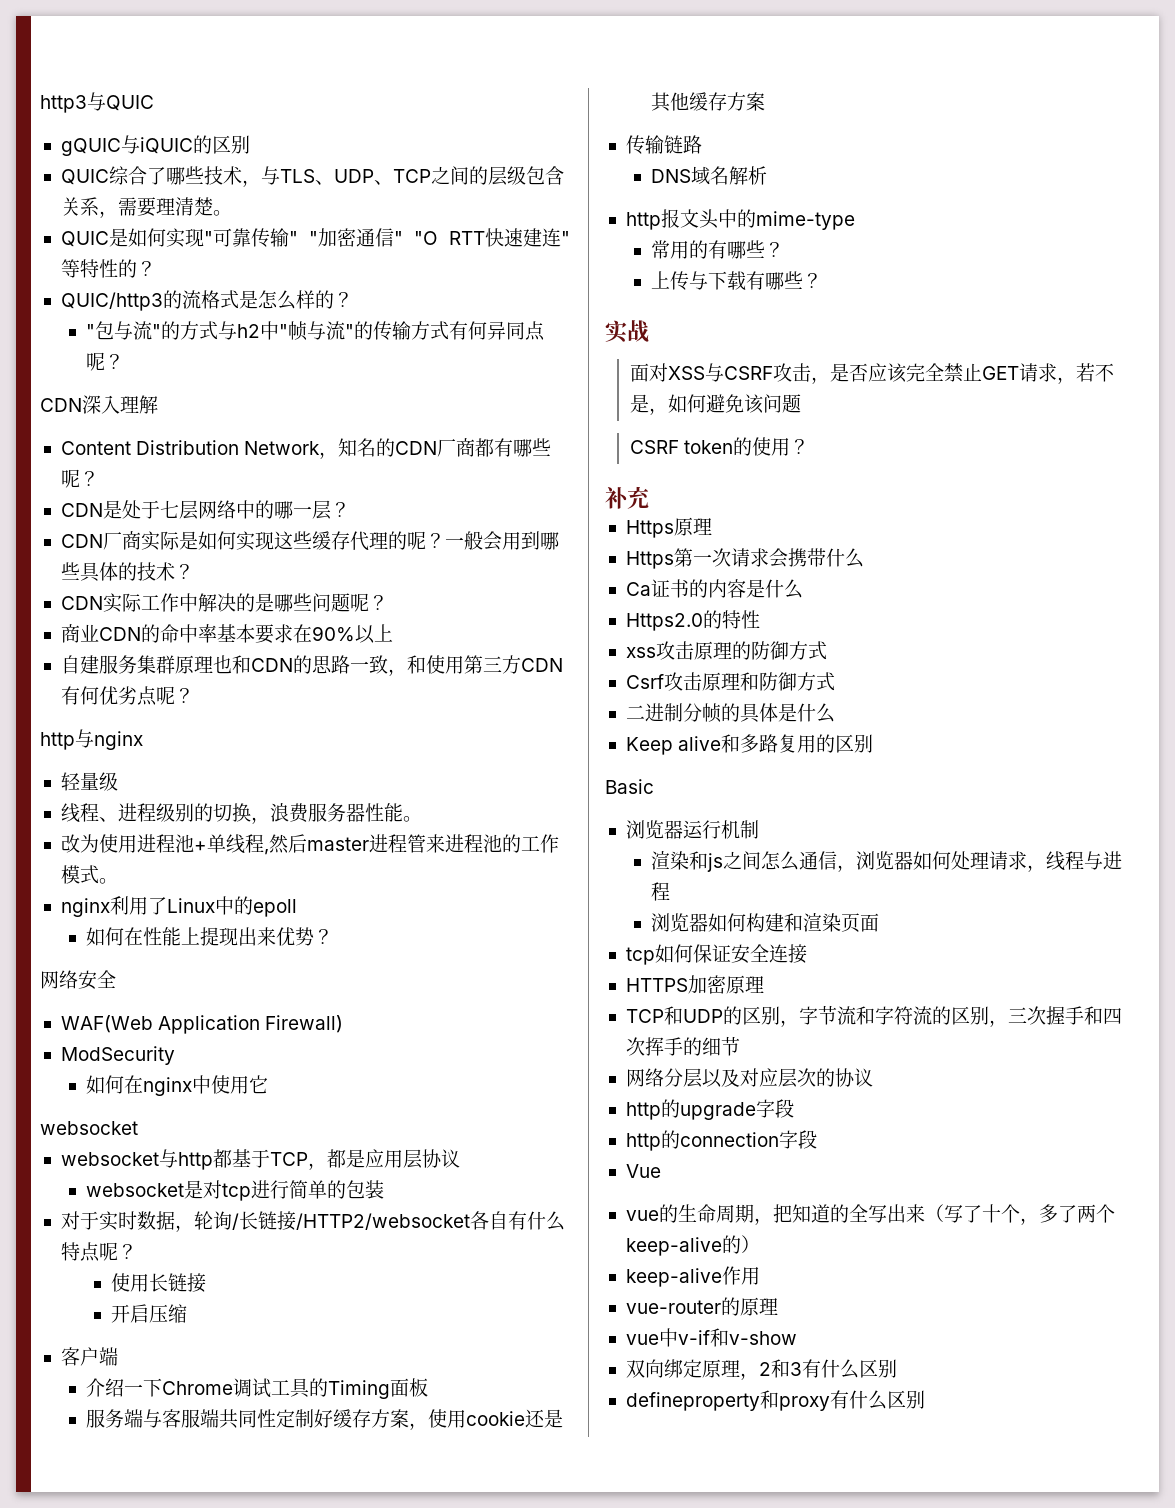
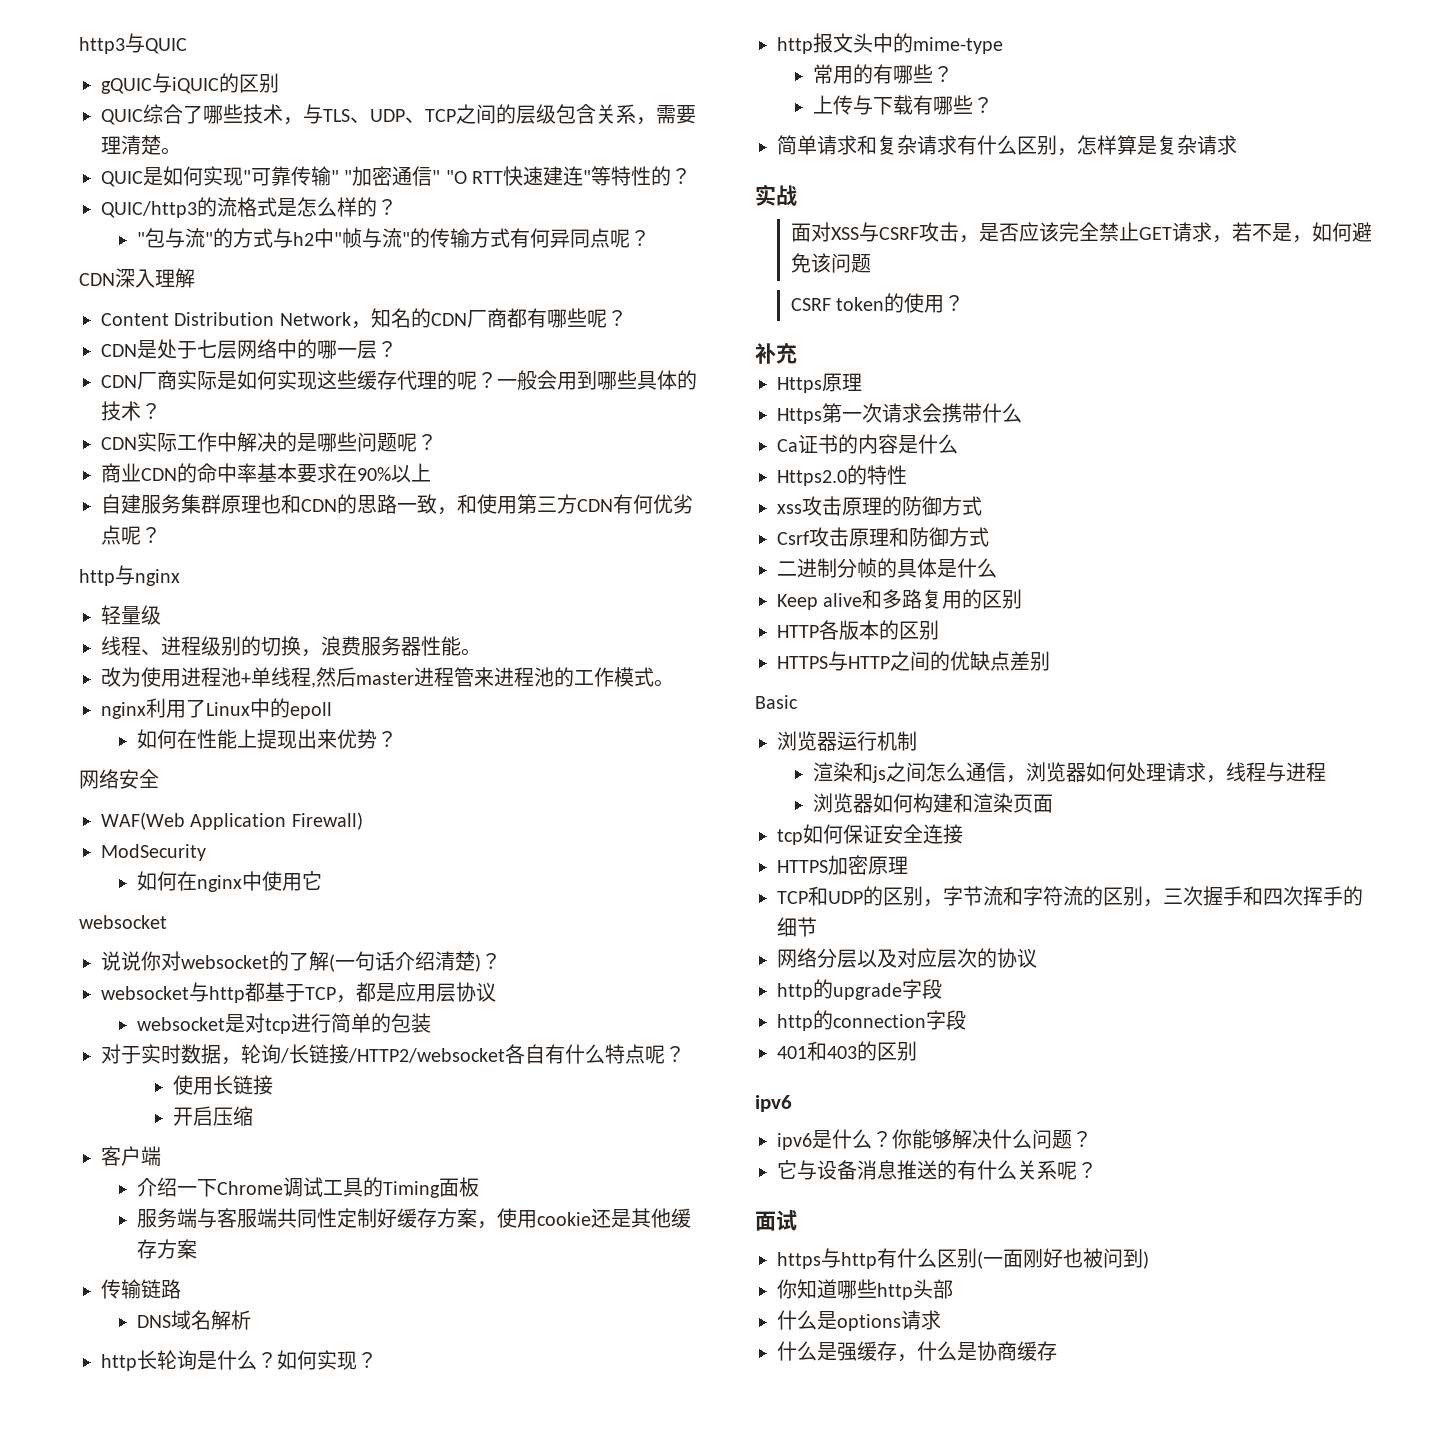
+ 说说你对websocket的了解(一句话介绍清楚)？
+ http长轮询是什么？如何实现？
+ 简单请求和复杂请求有什么区别，怎样算是复杂请求
+ HTTP各版本的区别
+ HTTPS与HTTP之间的优缺点差别
- Vue
- vue的生命周期，把知道的全写出来（写了十个，多了两个keep-alive的）
- keep-alive作用
- vue-router的原理
- vue中v-if和v-show
- 双向绑定原理，2和3有什么区别
- defineproperty和proxy有什么区别
+ 401和403的区别
+ ipv6
+ ipv6是什么？你能够解决什么问题？
+ 它与设备消息推送的有什么关系呢？
+ 面试
+ https与http有什么区别(一面刚好也被问到)
+ 你知道哪些http头部
+ 什么是options请求
+ 什么是强缓存，什么是协商缓存

